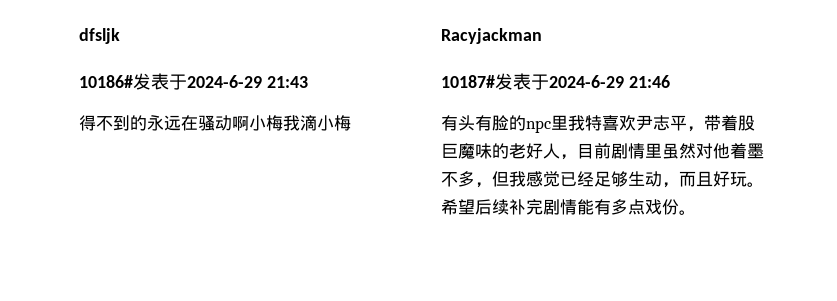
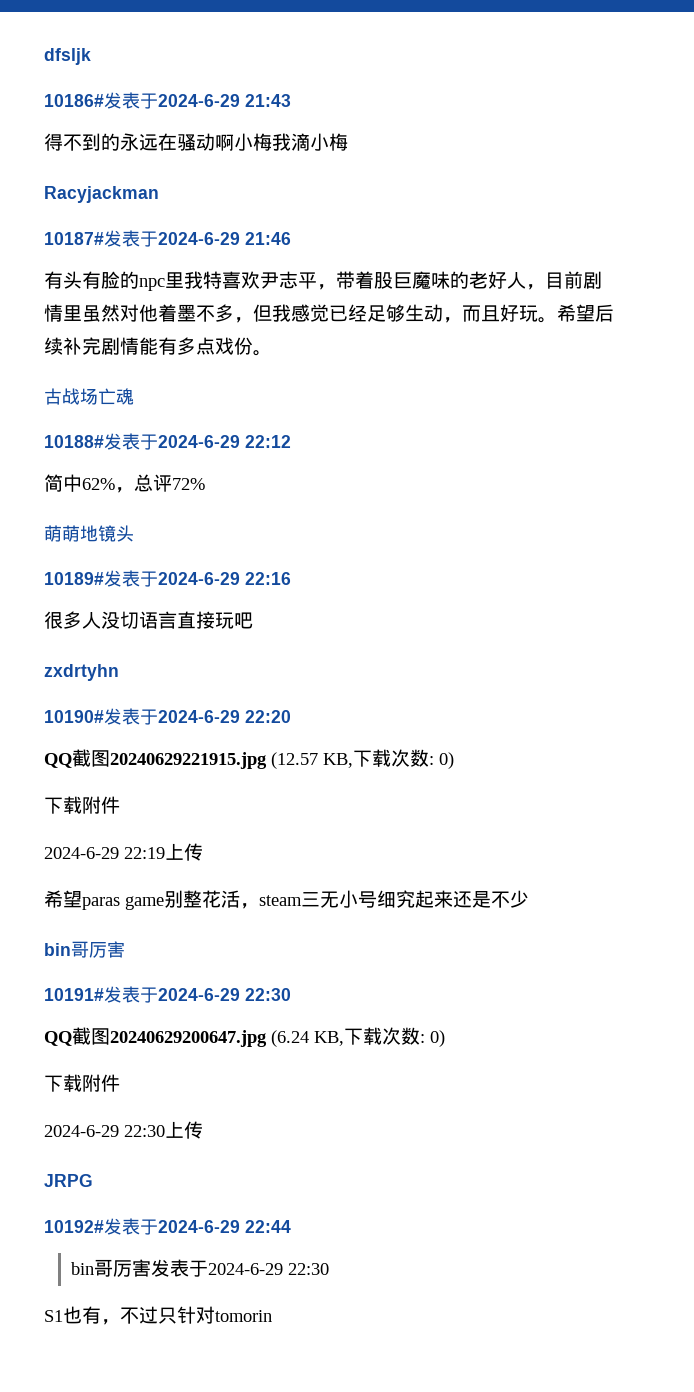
+ 古战场亡魂
+ 10188#发表于2024-6-29 22:12
+ 简中62%，总评72%
+ 萌萌地镜头
+ 10189#发表于2024-6-29 22:16
+ 很多人没切语言直接玩吧
+ zxdrtyhn
+ 10190#发表于2024-6-29 22:20
+ QQ截图20240629221915.jpg (12.57 KB,下载次数: 0)
+ 下载附件
+ 2024-6-29 22:19上传
+ 希望paras game别整花活，steam三无小号细究起来还是不少
+ bin哥厉害
+ 10191#发表于2024-6-29 22:30
+ QQ截图20240629200647.jpg (6.24 KB,下载次数: 0)
+ 下载附件
+ 2024-6-29 22:30上传
+ JRPG
+ 10192#发表于2024-6-29 22:44
+ bin哥厉害发表于2024-6-29 22:30
+ S1也有，不过只针对tomorin

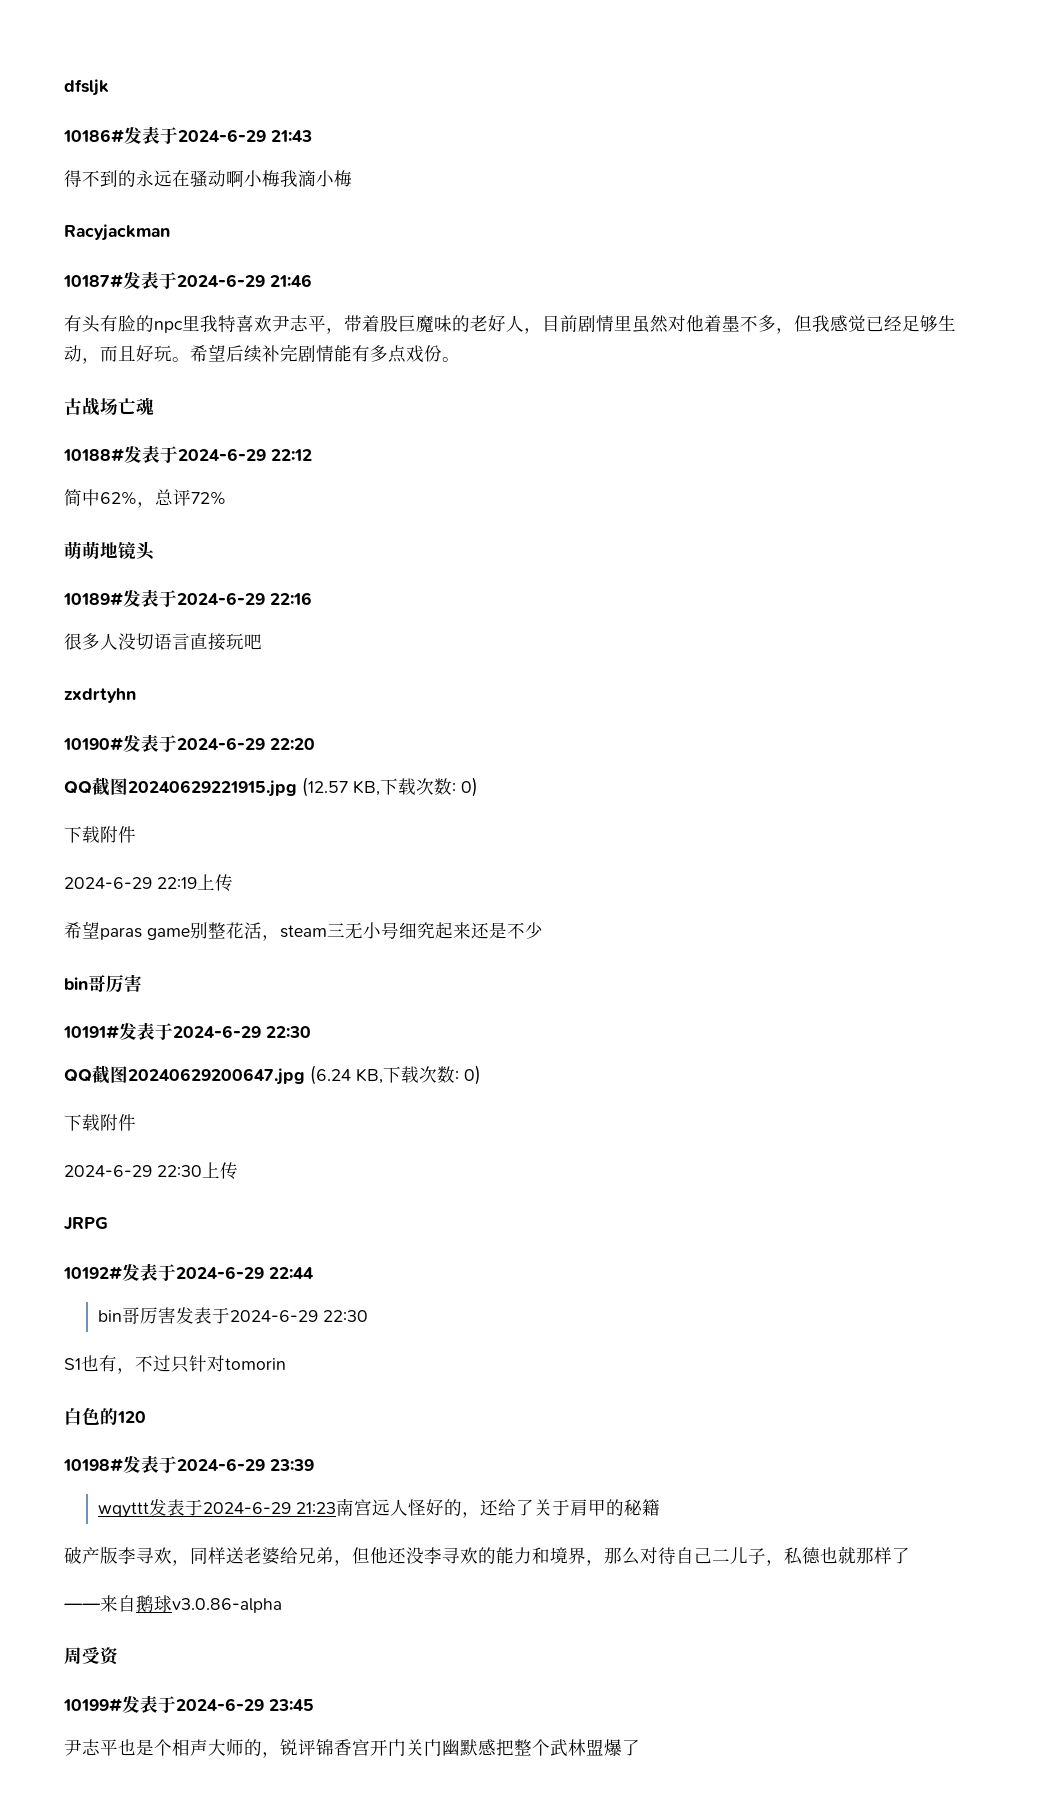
+ 白色的120
+ 10198#发表于2024-6-29 23:39
+ wqyttt发表于2024-6-29 21:23南宫远人怪好的，还给了关于肩甲的秘籍
+ 破产版李寻欢，同样送老婆给兄弟，但他还没李寻欢的能力和境界，那么对待自己二儿子，私德也就那样了
+ ——来自鹅球v3.0.86-alpha
+ 周受资
+ 10199#发表于2024-6-29 23:45
+ 尹志平也是个相声大师的，锐评锦香宫开门关门幽默感把整个武林盟爆了

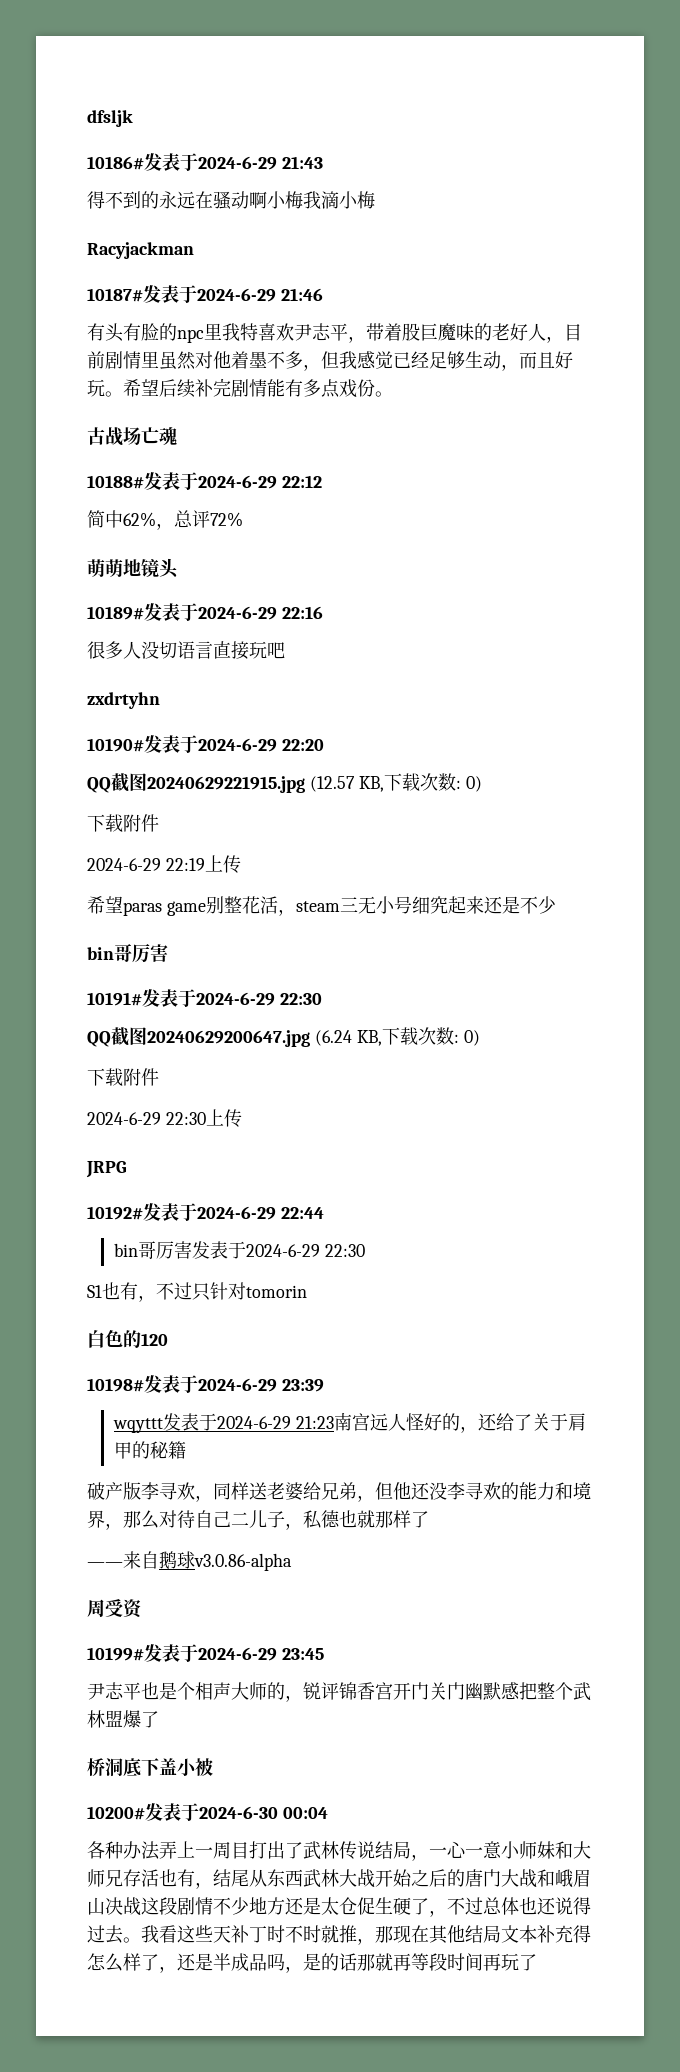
+ 桥洞底下盖小被
+ 10200#发表于2024-6-30 00:04
+ 各种办法弄上一周目打出了武林传说结局，一心一意小师妹和大师兄存活也有，结尾从东西武林大战开始之后的唐门大战和峨眉山决战这段剧情不少地方还是太仓促生硬了，不过总体也还说得过去。我看这些天补丁时不时就推，那现在其他结局文本补充得怎么样了，还是半成品吗，是的话那就再等段时间再玩了

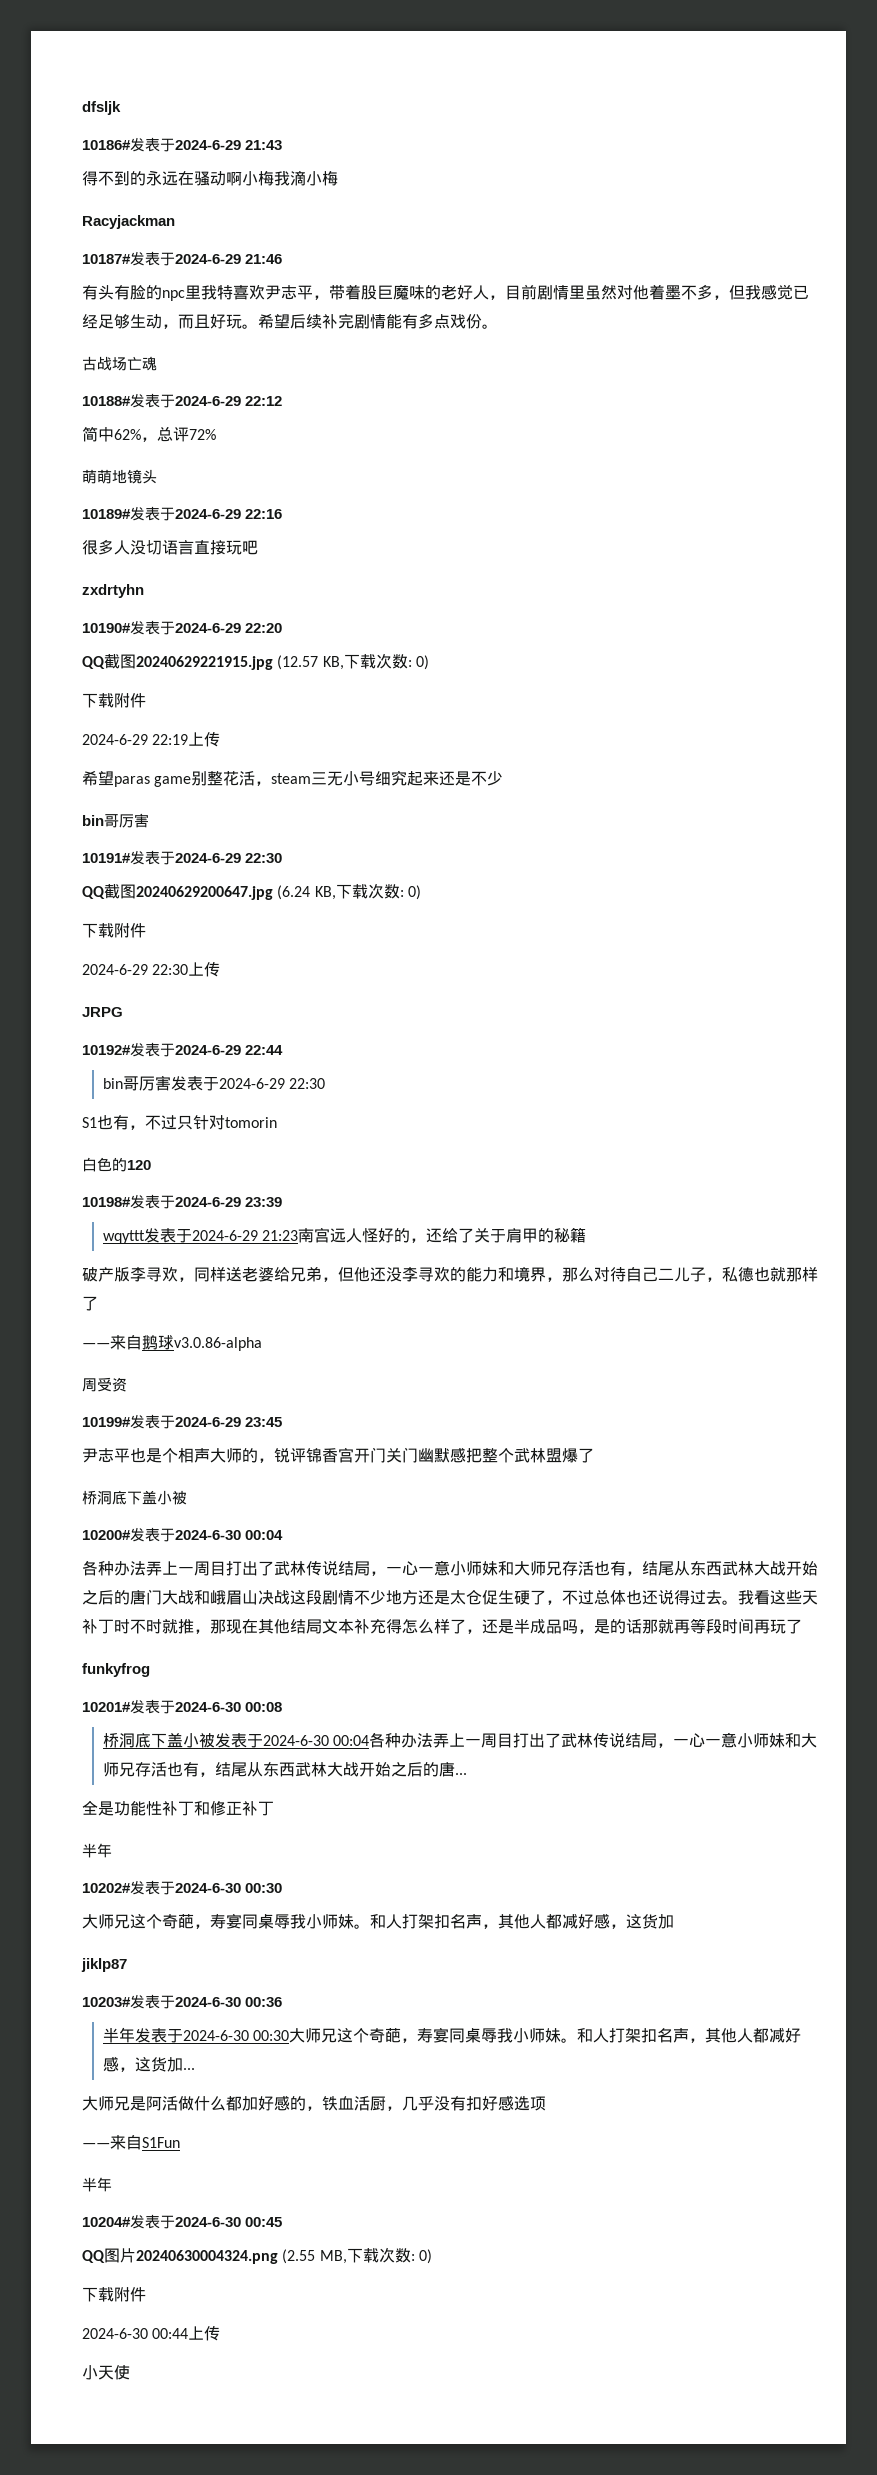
+ funkyfrog
+ 10201#发表于2024-6-30 00:08
+ 桥洞底下盖小被发表于2024-6-30 00:04各种办法弄上一周目打出了武林传说结局，一心一意小师妹和大师兄存活也有，结尾从东西武林大战开始之后的唐...
+ 全是功能性补丁和修正补丁
+ 半年
+ 10202#发表于2024-6-30 00:30
+ 大师兄这个奇葩，寿宴同桌辱我小师妹。和人打架扣名声，其他人都减好感，这货加
+ jiklp87
+ 10203#发表于2024-6-30 00:36
+ 半年发表于2024-6-30 00:30大师兄这个奇葩，寿宴同桌辱我小师妹。和人打架扣名声，其他人都减好感，这货加...
+ 大师兄是阿活做什么都加好感的，铁血活厨，几乎没有扣好感选项
+ ——来自S1Fun
+ 半年
+ 10204#发表于2024-6-30 00:45
+ QQ图片20240630004324.png (2.55 MB,下载次数: 0)
+ 下载附件
+ 2024-6-30 00:44上传
+ 小天使

